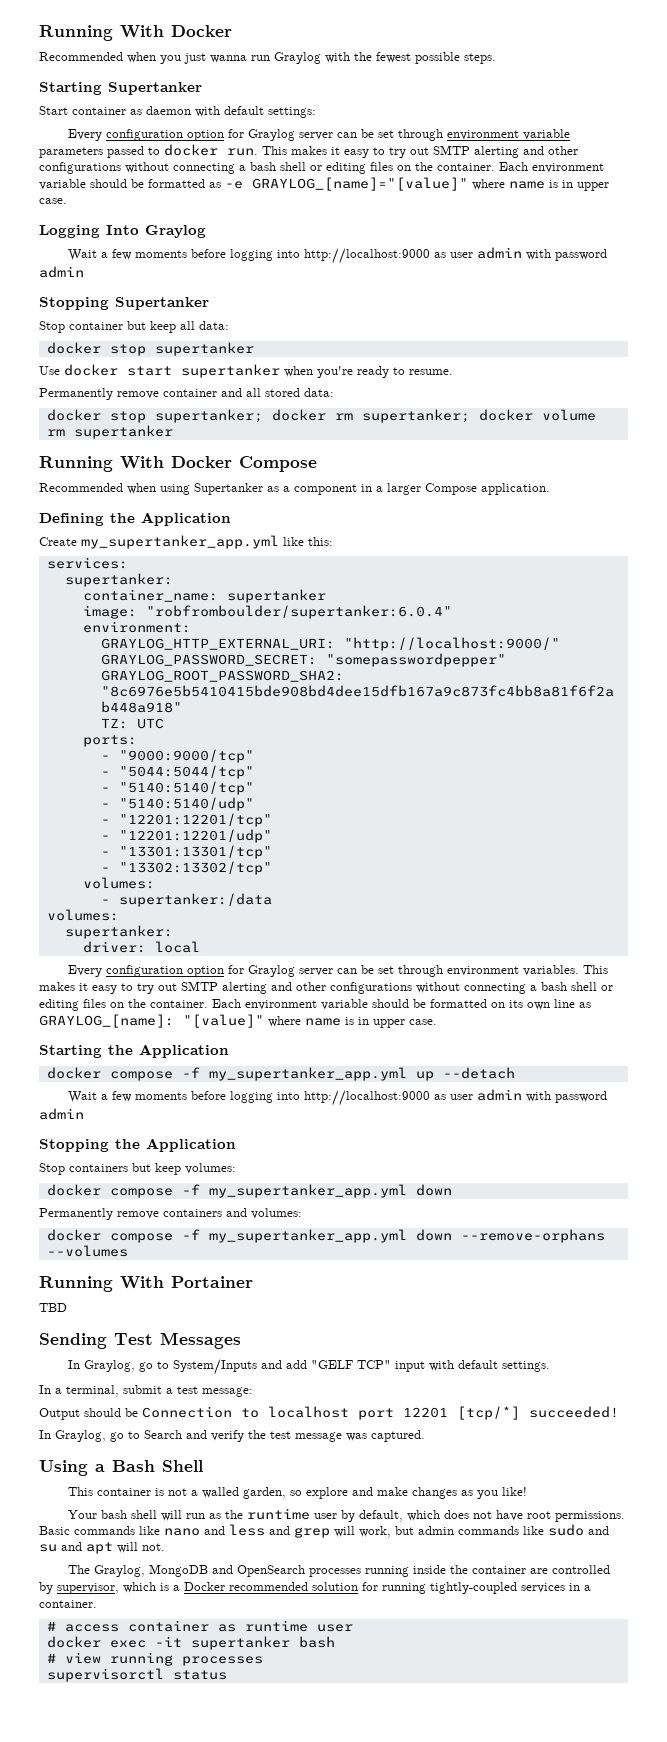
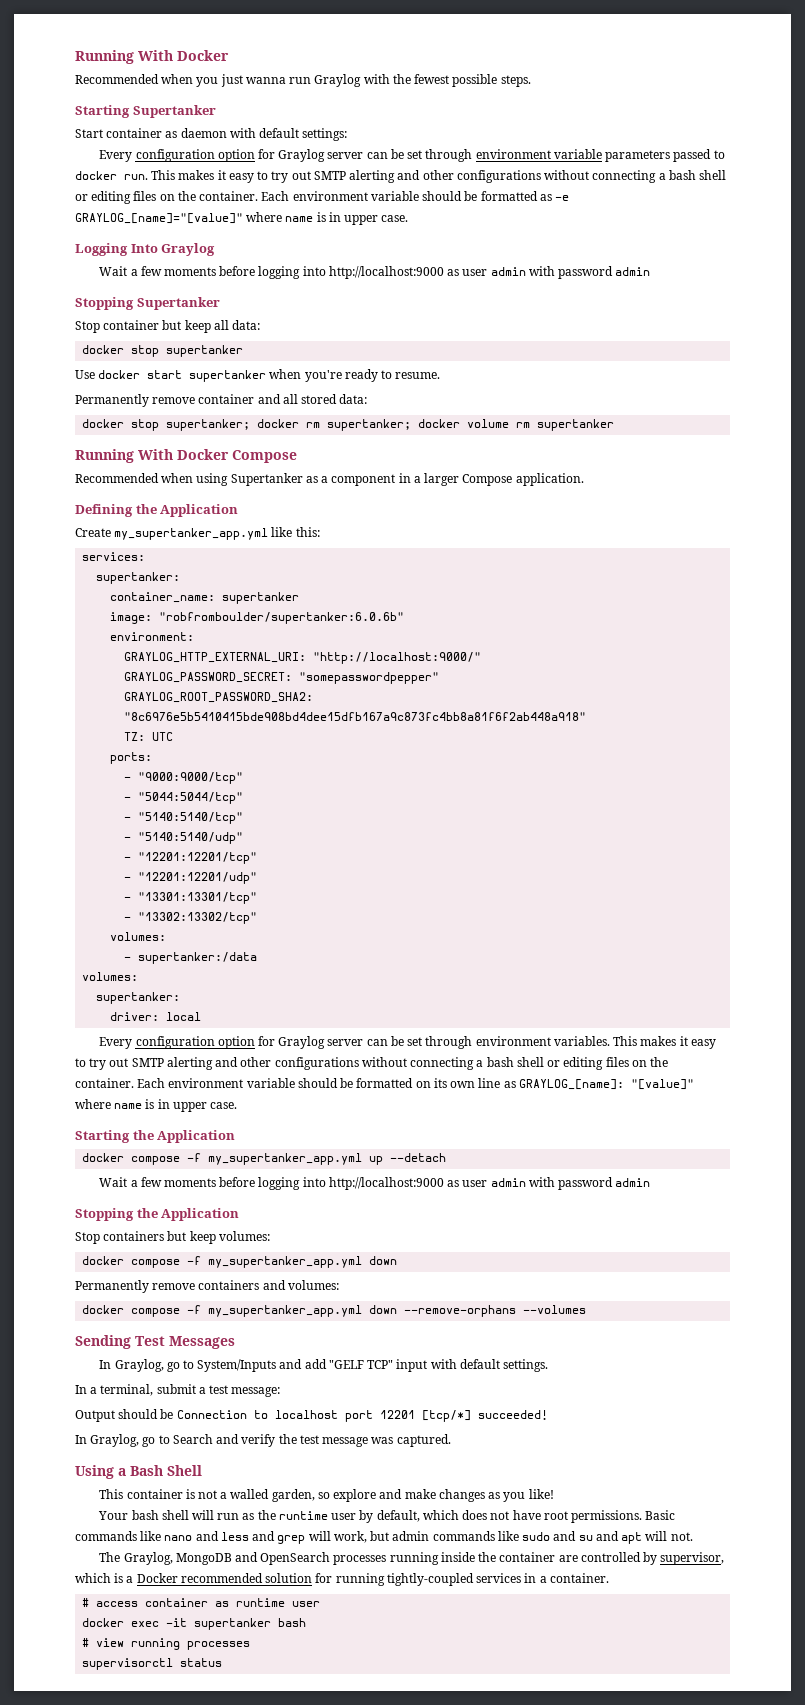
- image: "robfromboulder/supertanker:6.0.4"
+ image: "robfromboulder/supertanker:6.0.6b"
- Running With Portainer
- TBD

